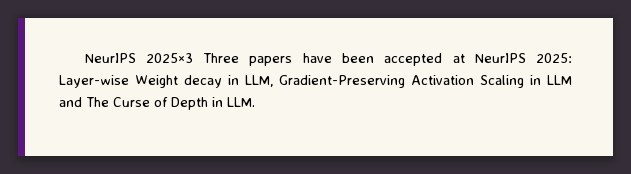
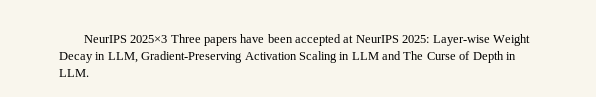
- NeurIPS 2025×3 Three papers have been accepted at NeurIPS 2025: Layer-wise Weight decay in LLM, Gradient-Preserving Activation Scaling in LLM and The Curse of Depth in LLM.
+ NeurIPS 2025×3 Three papers have been accepted at NeurIPS 2025: Layer-wise Weight Decay in LLM, Gradient-Preserving Activation Scaling in LLM and The Curse of Depth in LLM.

